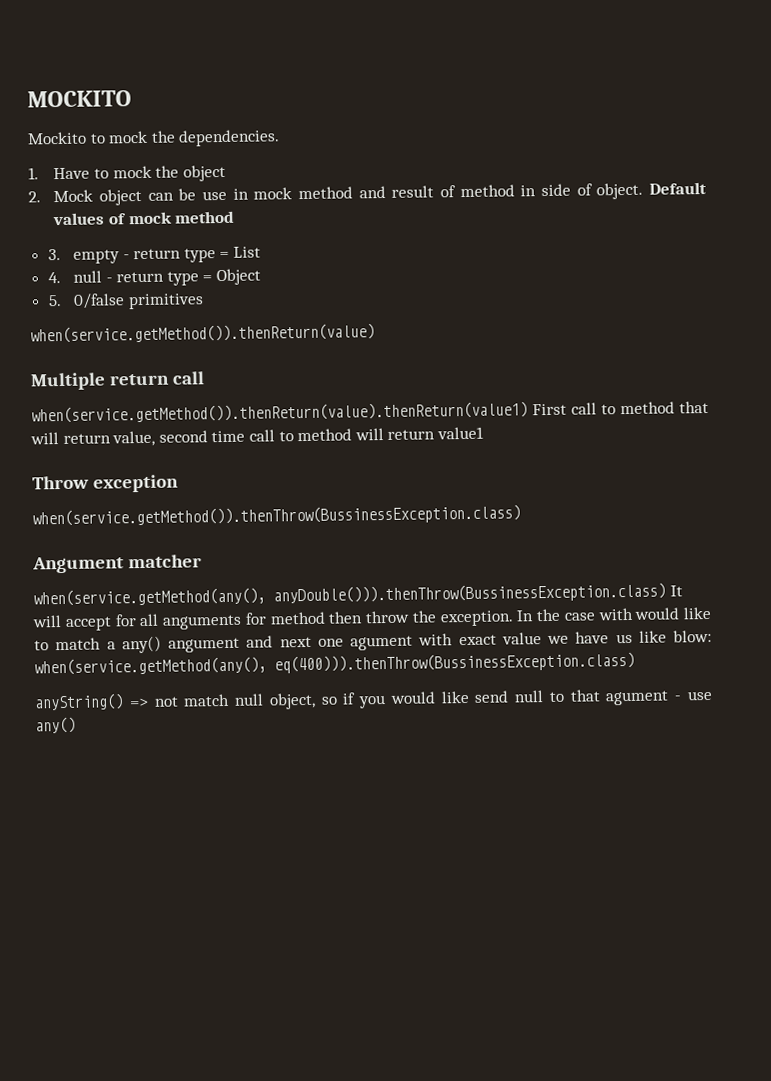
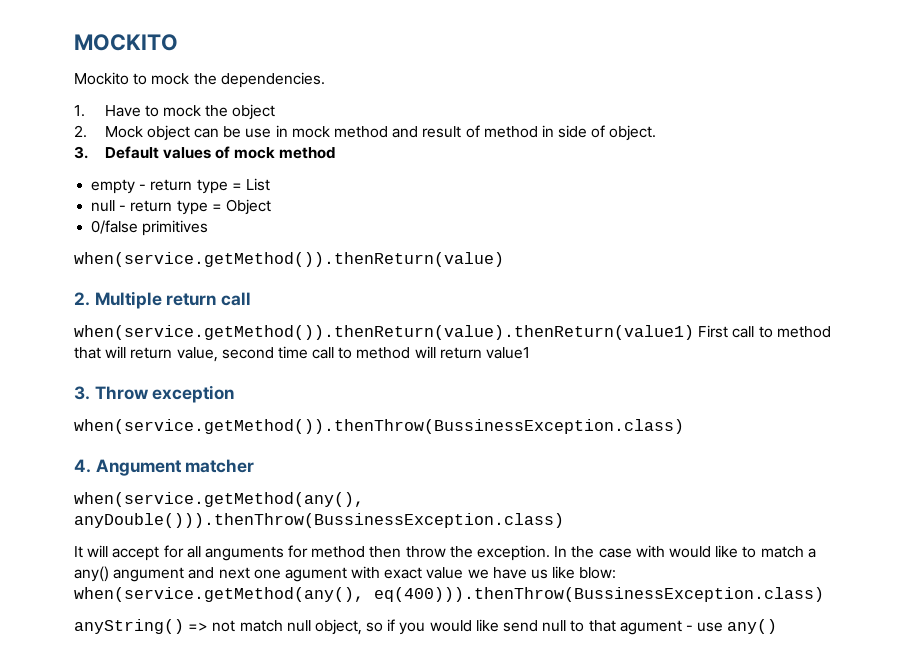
- 2. Mock object can be use in mock method and result of method in side of object. Default values of mock method
+ 2. Mock object can be use in mock method and result of method in side of object.
+ 3. Default values of mock method
- 3. empty - return type = List
+ empty - return type = List
- 4. null - return type = Object
+ null - return type = Object
- 5. 0/false primitives
+ 0/false primitives
- Multiple return call
+ 2. Multiple return call
- Throw exception
+ 3. Throw exception
- Angument matcher
+ 4. Angument matcher
- when(service.getMethod(any(), anyDouble())).thenThrow(BussinessException.class) It will accept for all anguments for method then throw the exception.
+ when(service.getMethod(any(), anyDouble())).thenThrow(BussinessException.class)
+ It will accept for all anguments for method then throw the exception.

